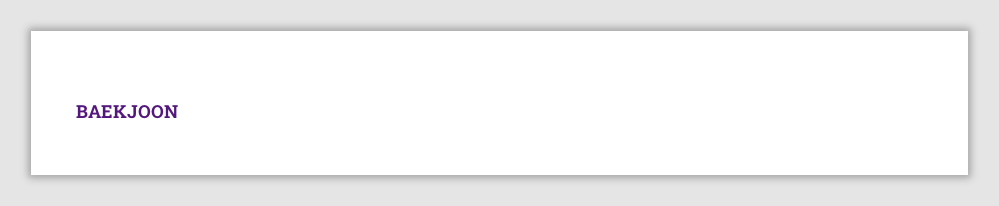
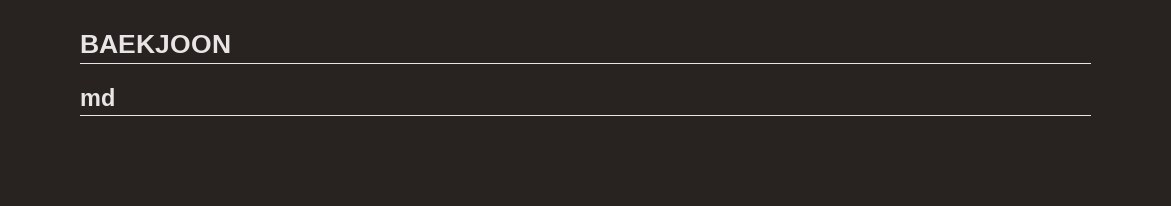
+ md

